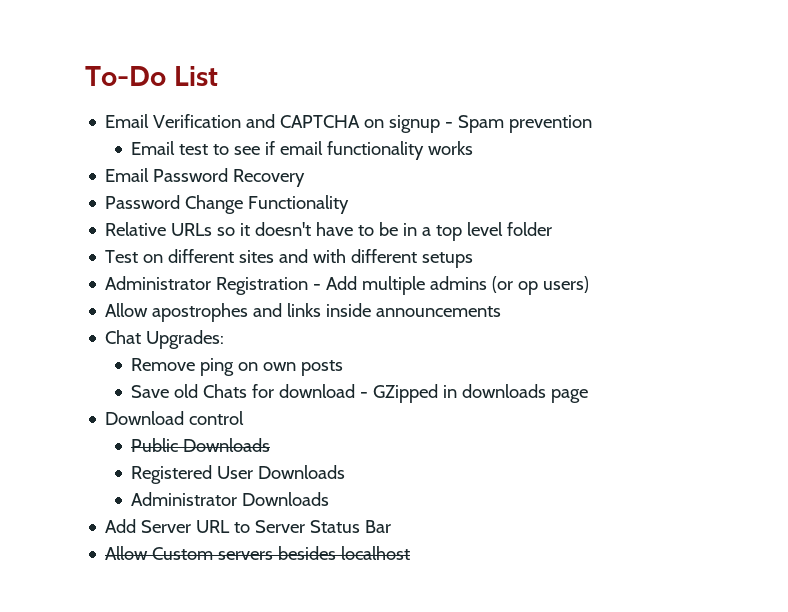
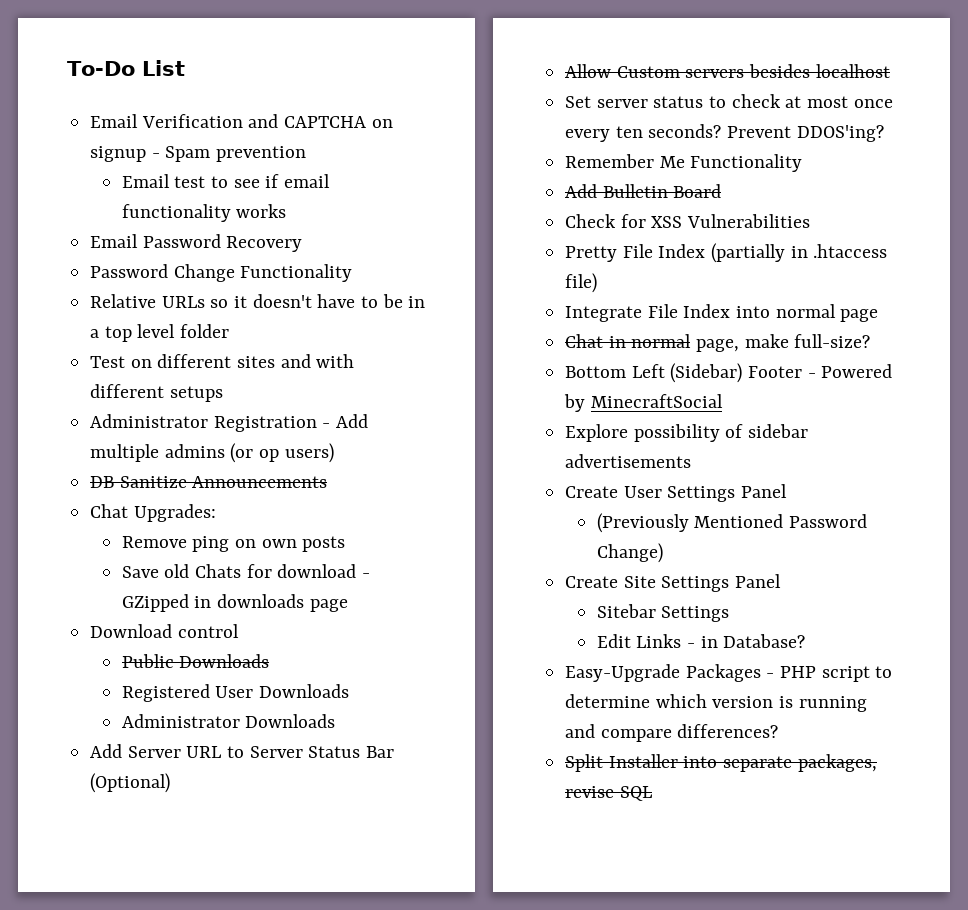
- Allow apostrophes and links inside announcements
+ DB Sanitize Announcements
- Add Server URL to Server Status Bar
+ Add Server URL to Server Status Bar (Optional)
+ Set server status to check at most once every ten seconds? Prevent DDOS'ing?
+ Remember Me Functionality
+ Add Bulletin Board
+ Check for XSS Vulnerabilities
+ Pretty File Index (partially in .htaccess file)
+ Integrate File Index into normal page
+ Chat in normal page, make full-size?
+ Bottom Left (Sidebar) Footer - Powered by MinecraftSocial
+ Explore possibility of sidebar advertisements
+ Create User Settings Panel
+ (Previously Mentioned Password Change)
+ Create Site Settings Panel
+ Sitebar Settings
+ Edit Links - in Database?
+ Easy-Upgrade Packages - PHP script to determine which version is running and compare differences?
+ Split Installer into separate packages, revise SQL

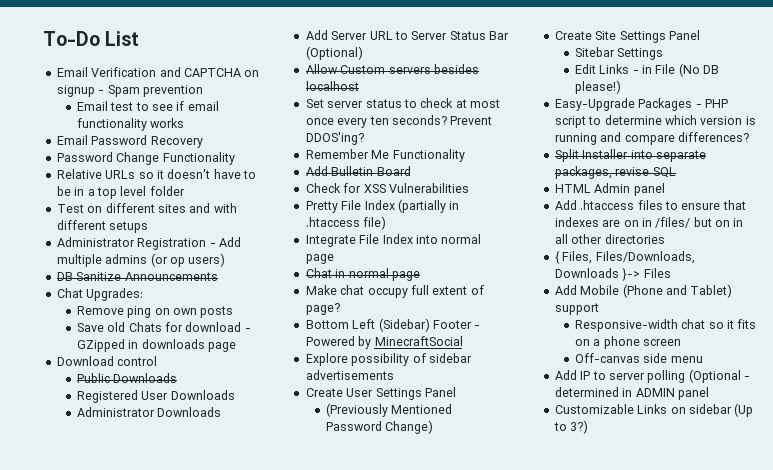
- Chat in normal page, make full-size?
+ Chat in normal page
+ Make chat occupy full extent of page?
- Edit Links - in Database?
+ Edit Links - in File (No DB please!)
+ HTML Admin panel
+ Add .htaccess files to ensure that indexes are on in /files/ but on in all other directories
+ { Files, Files/Downloads, Downloads }-> Files
+ Add Mobile (Phone and Tablet) support
+ Responsive-width chat so it fits on a phone screen
+ Off-canvas side menu
+ Add IP to server polling (Optional - determined in ADMIN panel
+ Customizable Links on sidebar (Up to 3?)

